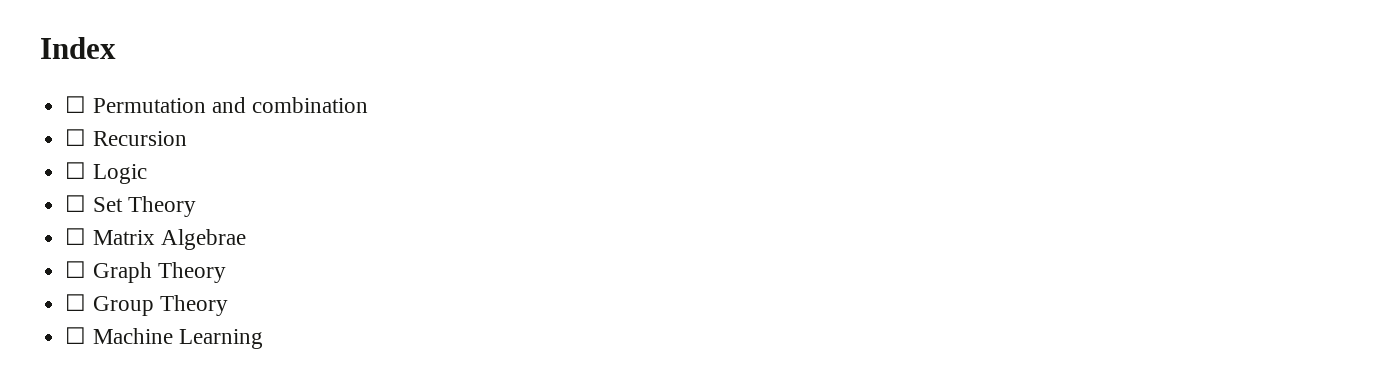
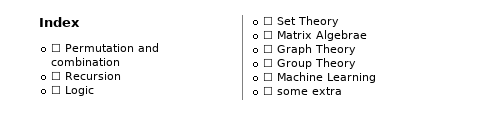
+ ☐ some extra

